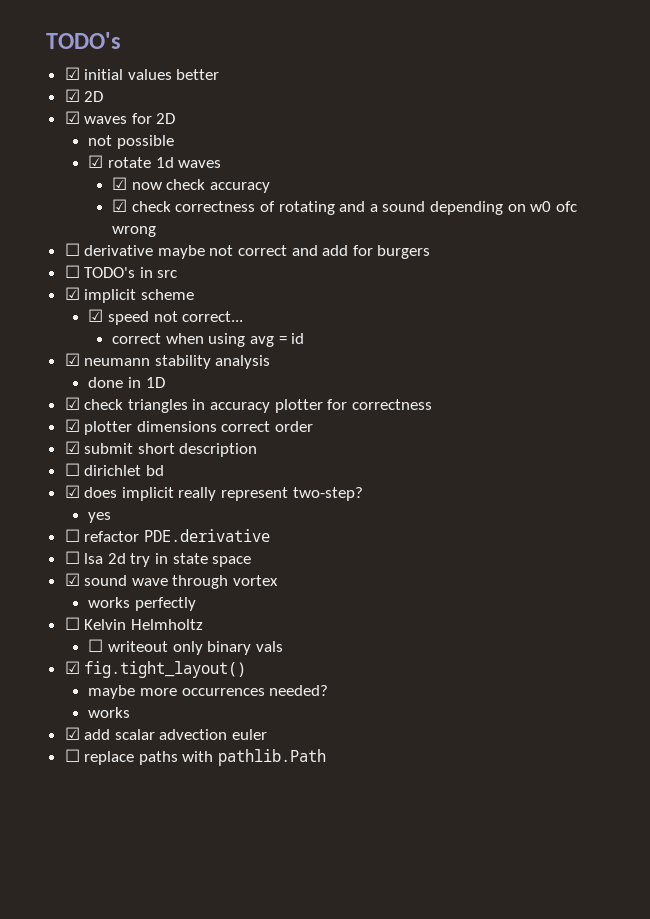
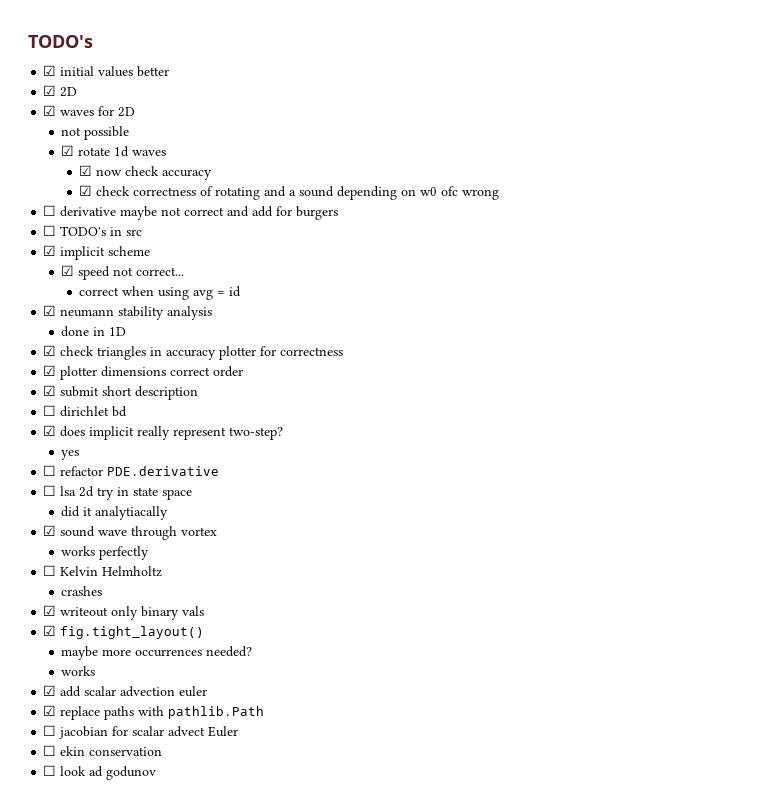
+ did it analytiacally
- ☐ writeout only binary vals
+ crashes
+ ☑ writeout only binary vals
- ☐ replace paths with pathlib.Path
+ ☑ replace paths with pathlib.Path
+ ☐ jacobian for scalar advect Euler
+ ☐ ekin conservation
+ ☐ look ad godunov

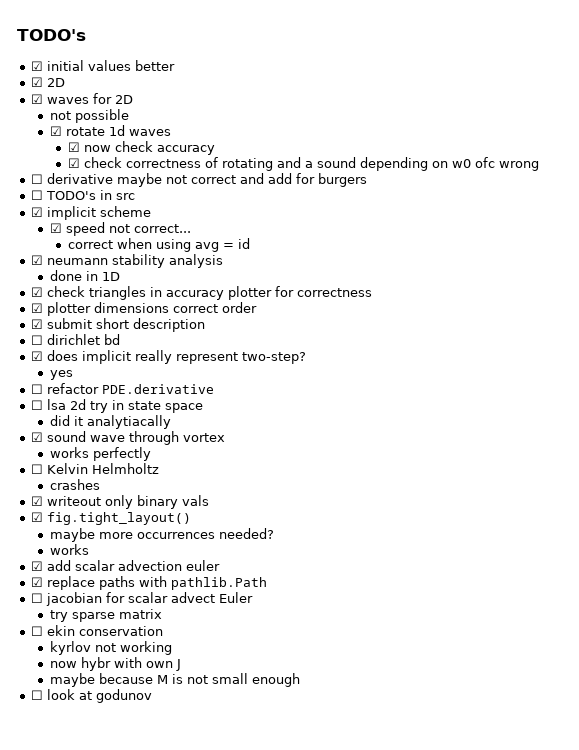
+ try sparse matrix
+ kyrlov not working
+ now hybr with own J
+ maybe because M is not small enough
- ☐ look ad godunov
+ ☐ look at godunov

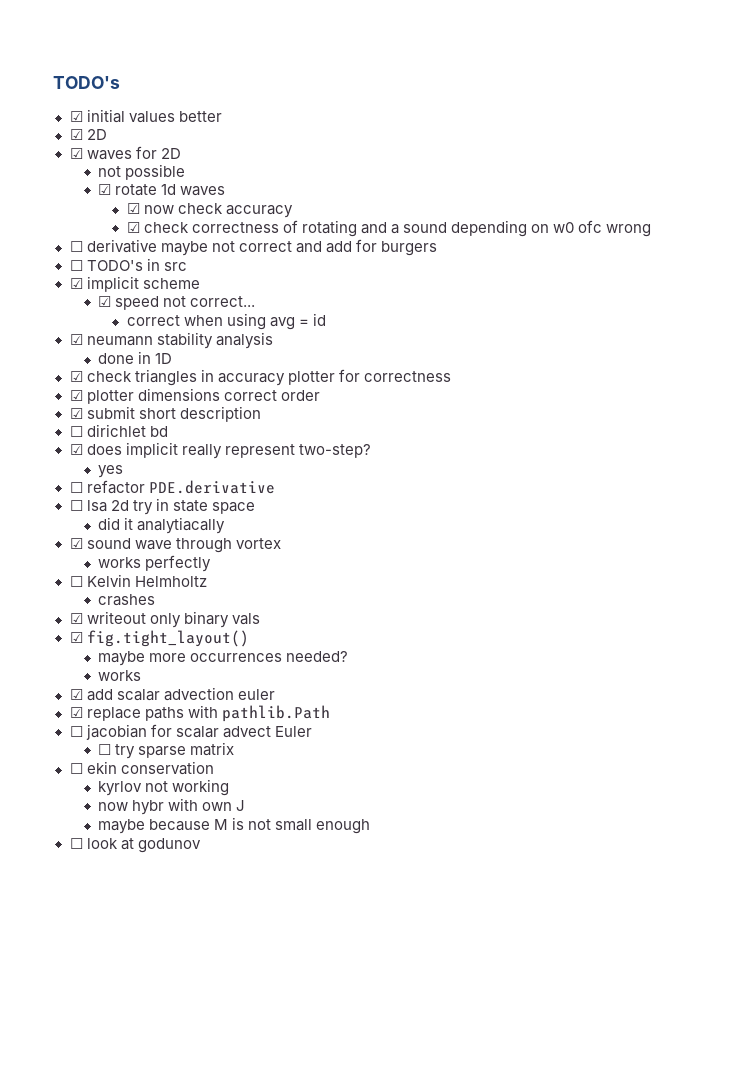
- try sparse matrix
+ ☐ try sparse matrix

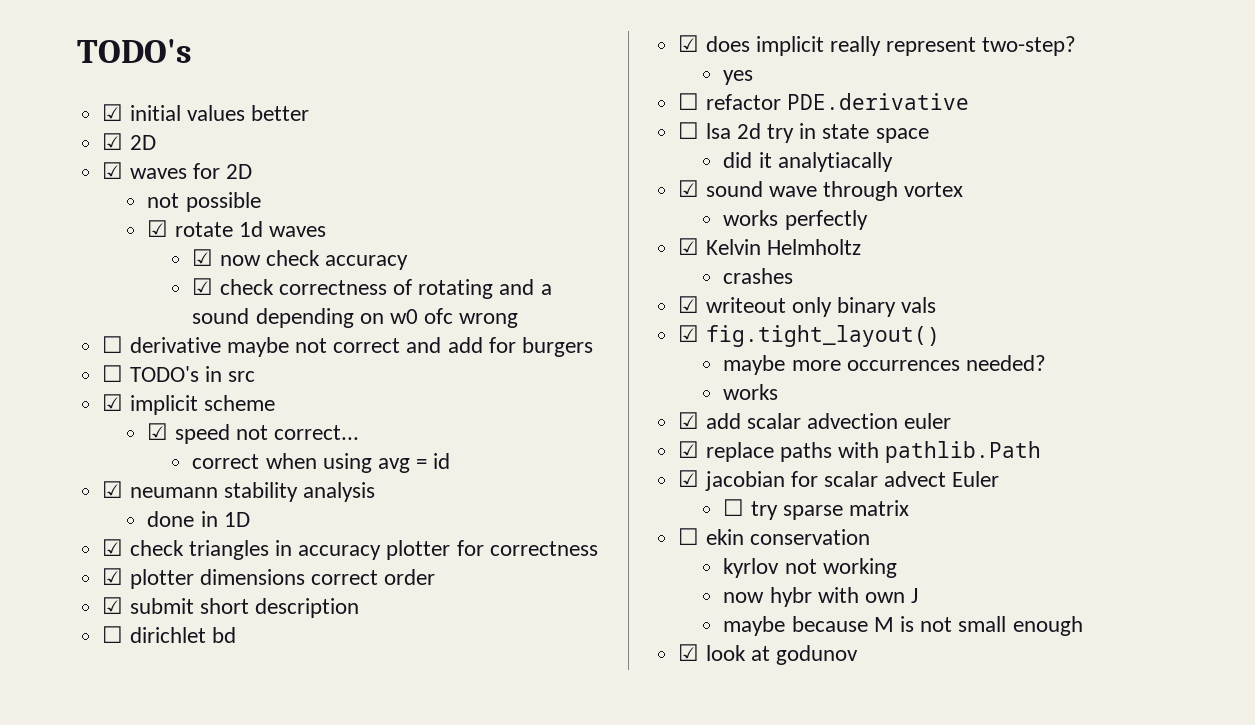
- ☐ Kelvin Helmholtz
+ ☑ Kelvin Helmholtz
- ☐ jacobian for scalar advect Euler
+ ☑ jacobian for scalar advect Euler
- ☐ look at godunov
+ ☑ look at godunov

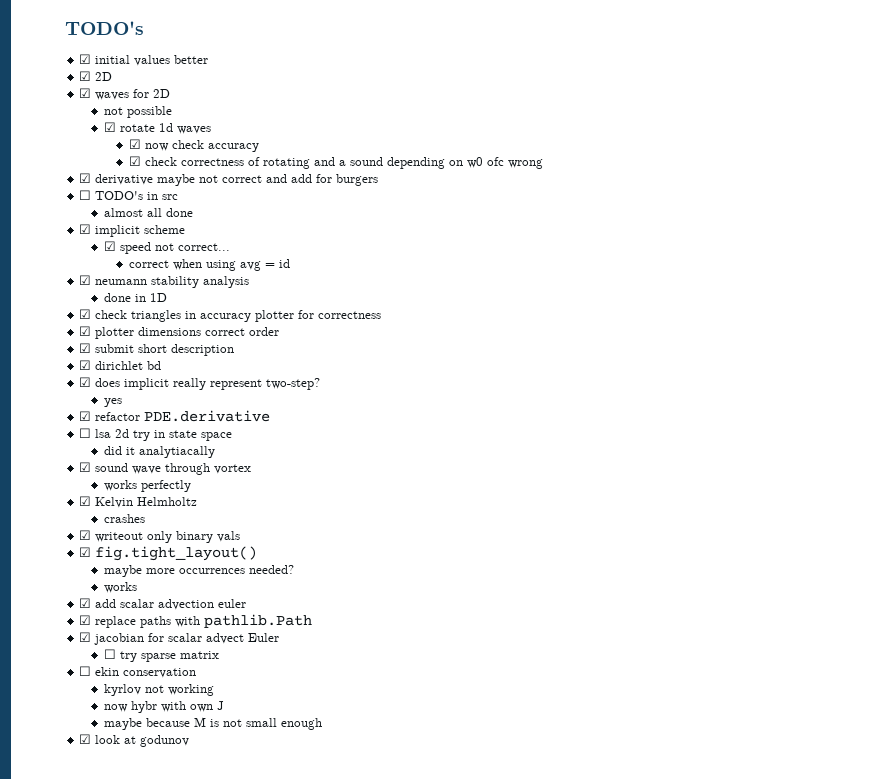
- ☐ derivative maybe not correct and add for burgers
+ ☑ derivative maybe not correct and add for burgers
+ almost all done
- ☐ dirichlet bd
+ ☑ dirichlet bd
- ☐ refactor PDE.derivative
+ ☑ refactor PDE.derivative

